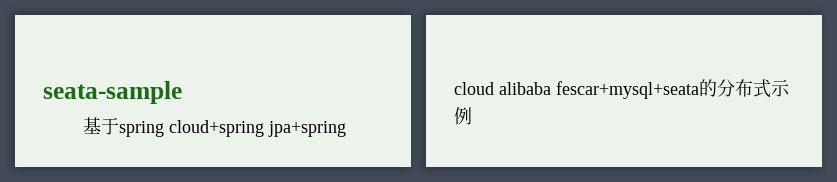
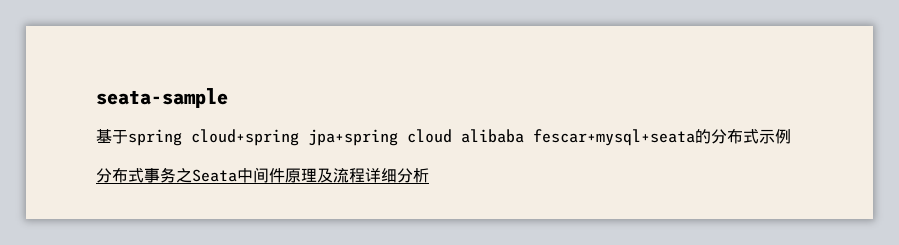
+ 分布式事务之Seata中间件原理及流程详细分析

